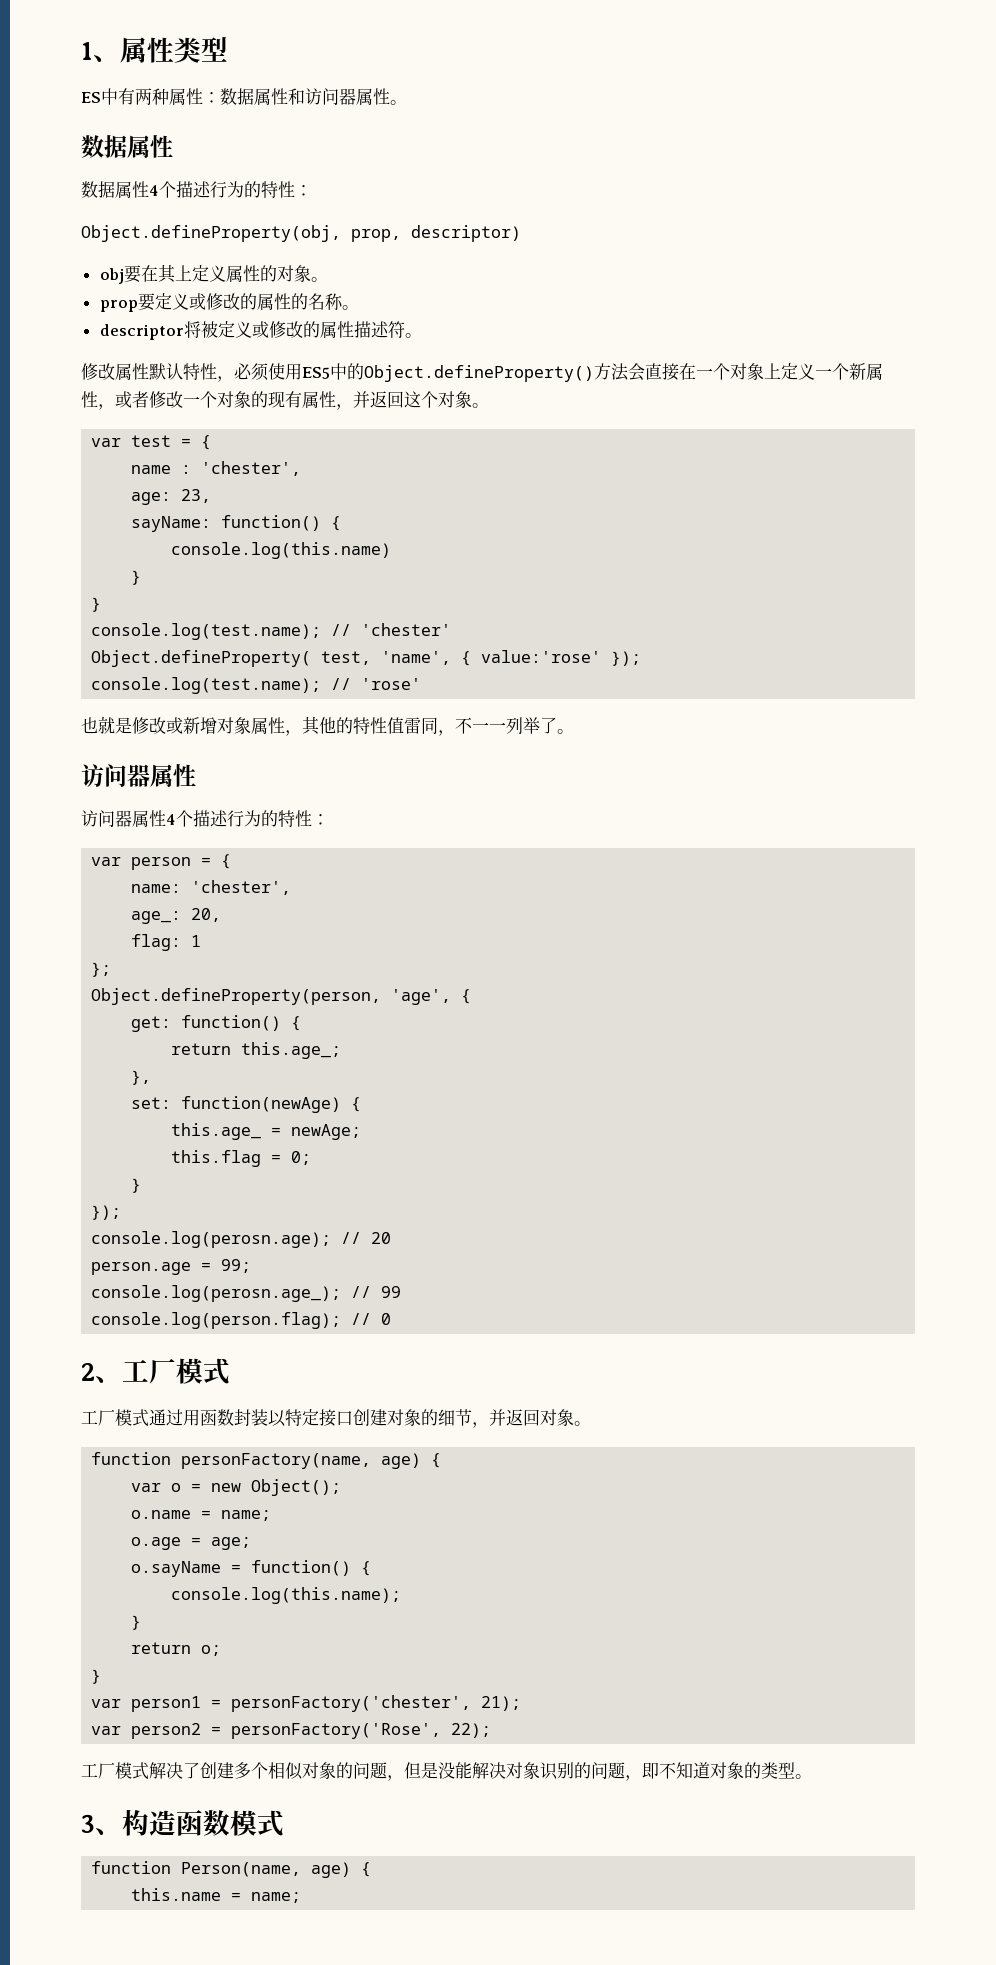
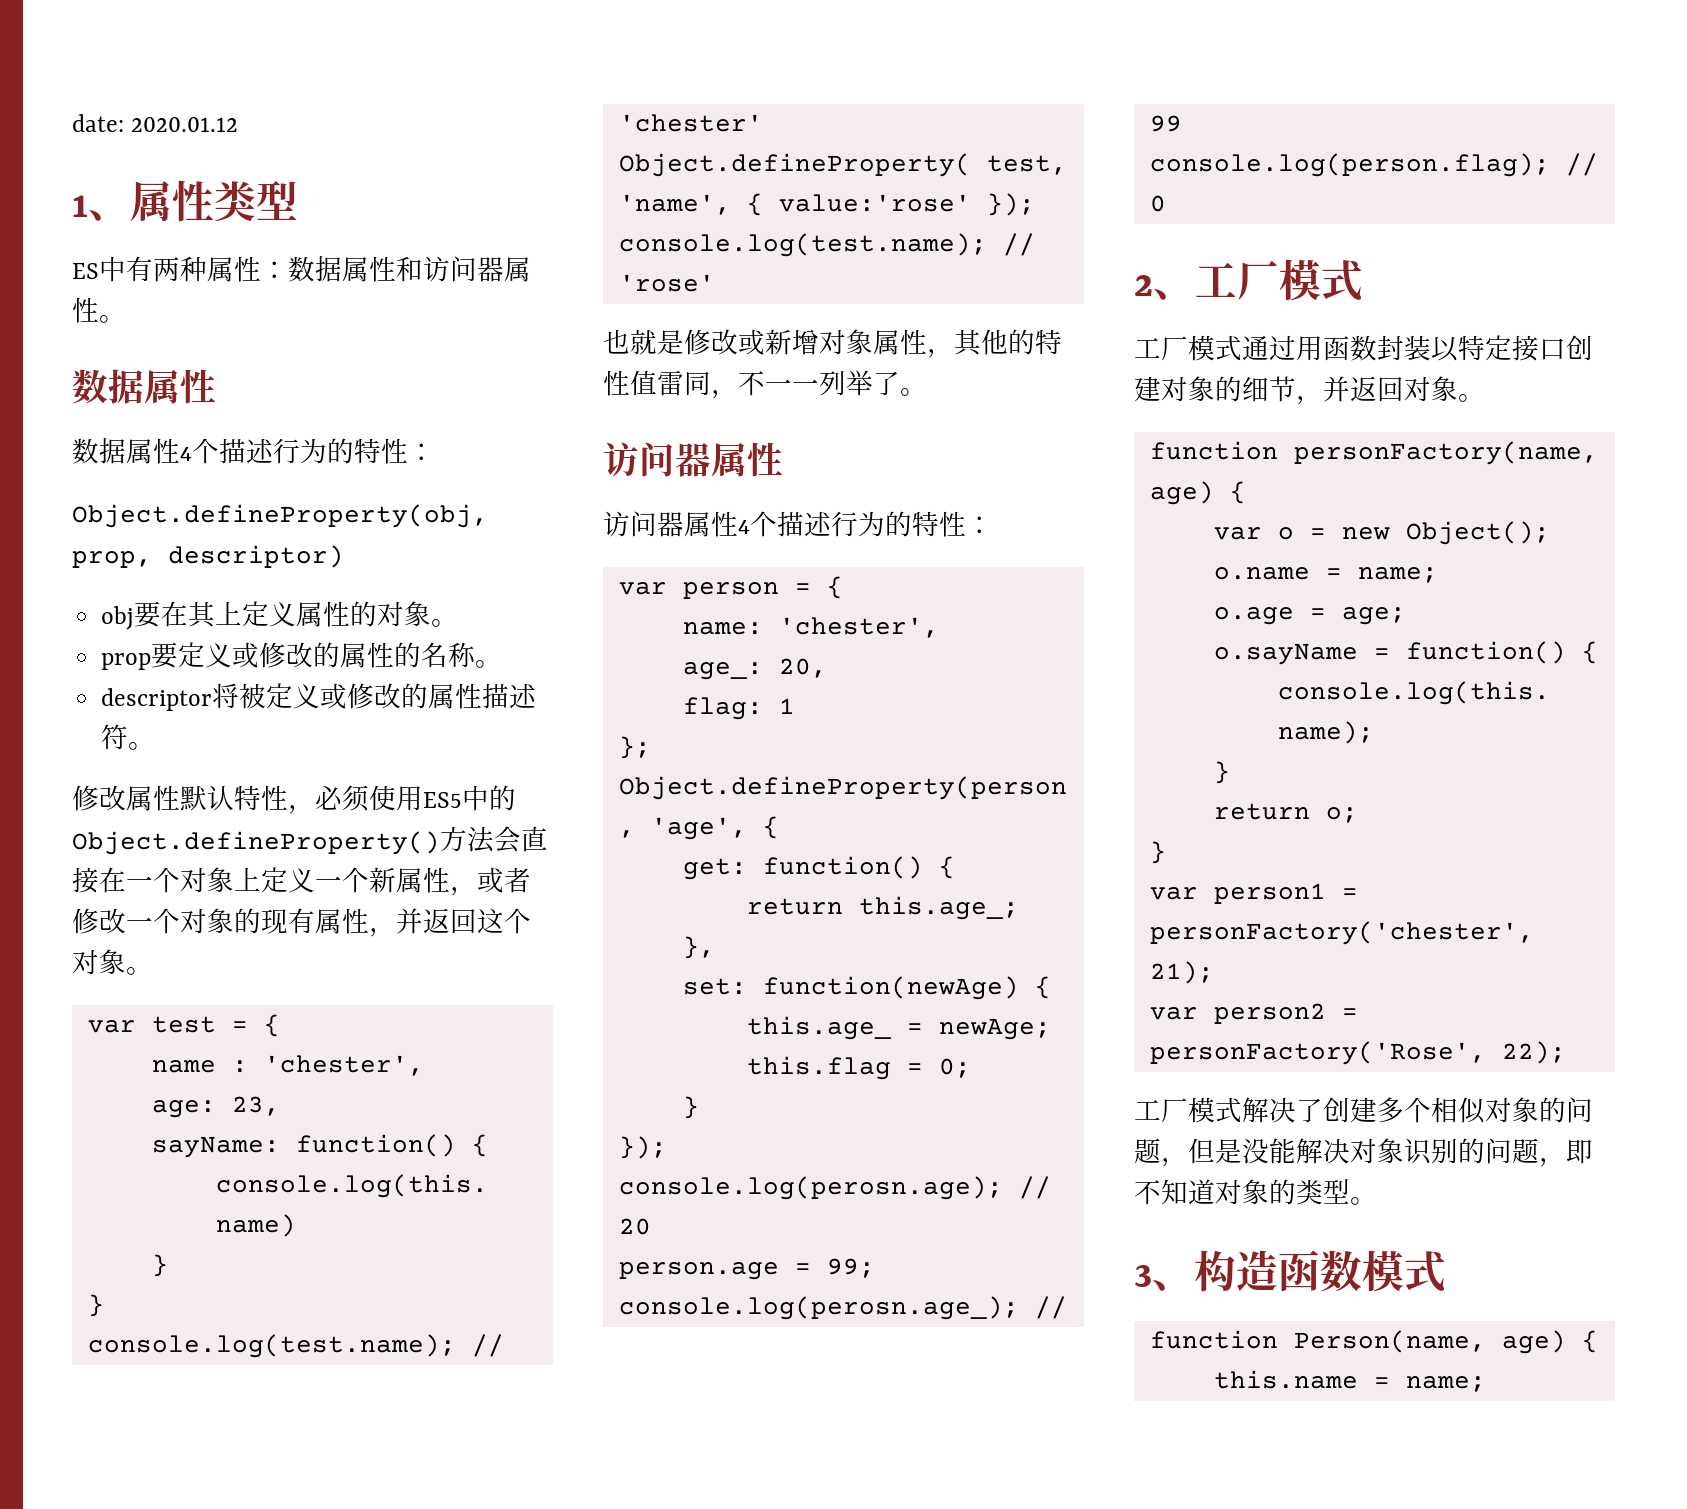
+ date: 2020.01.12

